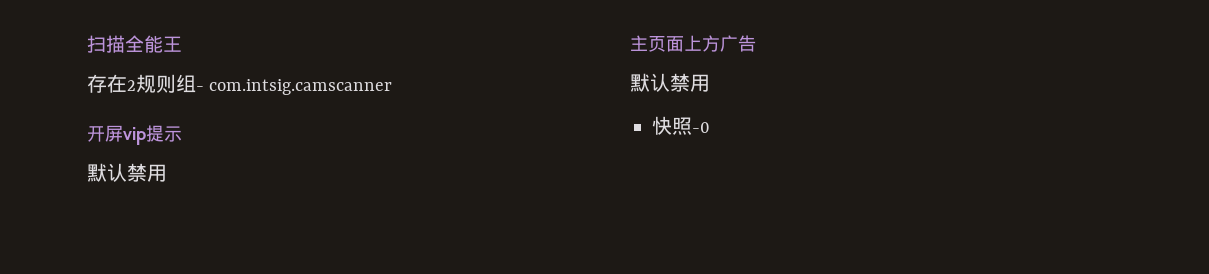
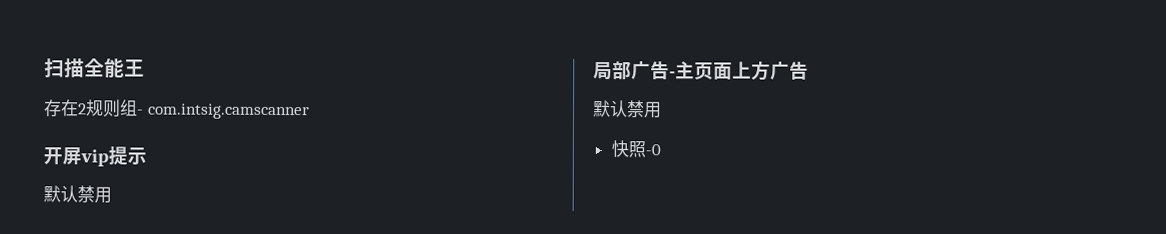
- 主页面上方广告
+ 局部广告-主页面上方广告

